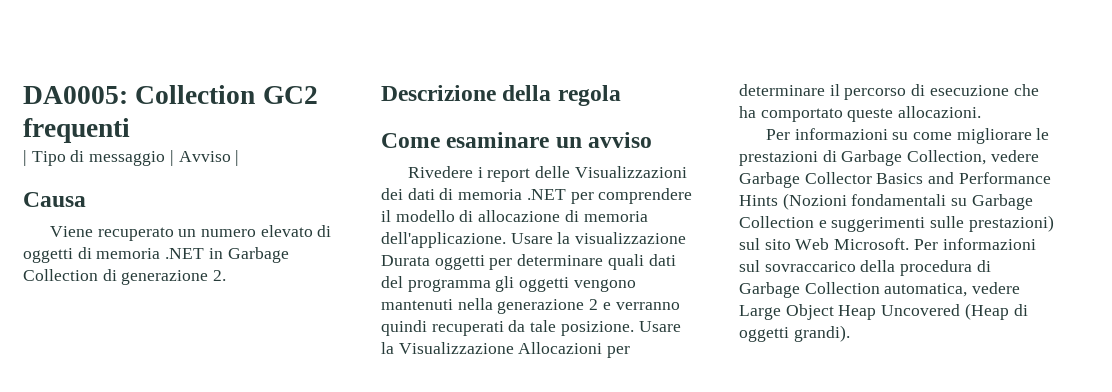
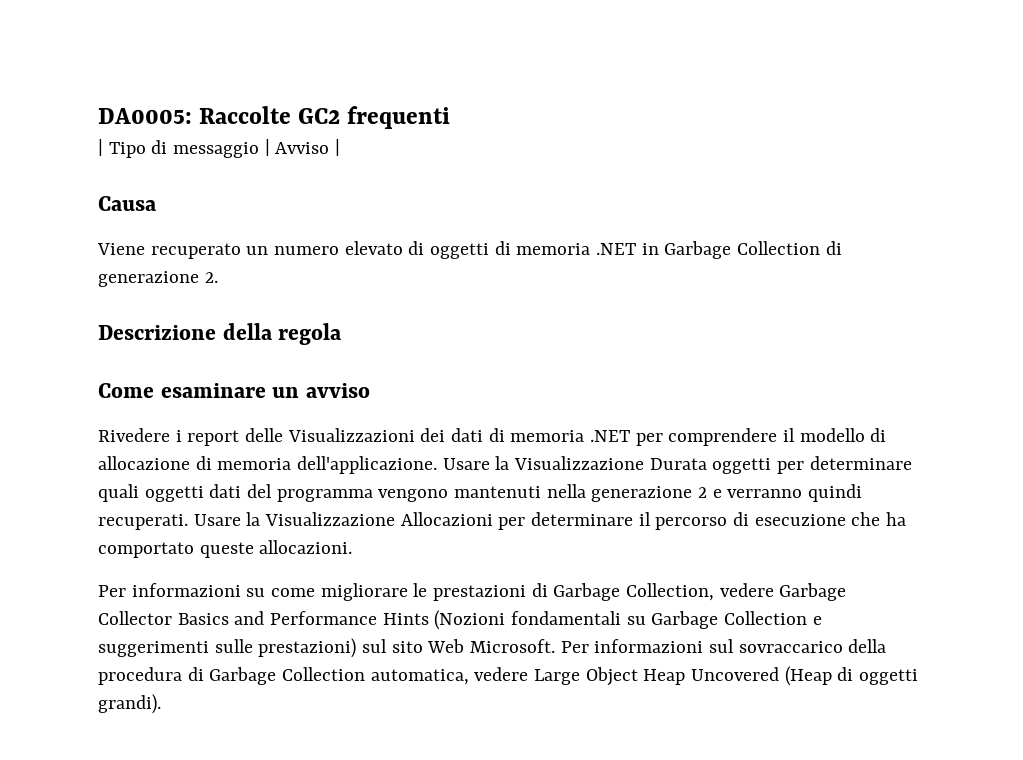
- DA0005: Collection GC2 frequenti
+ DA0005: Raccolte GC2 frequenti
- Usare la visualizzazione Durata oggetti per determinare quali dati del programma gli oggetti vengono mantenuti nella generazione 2 e verranno quindi recuperati da tale posizione.
+ Usare la Visualizzazione Durata oggetti per determinare quali oggetti dati del programma vengono mantenuti nella generazione 2 e verranno quindi recuperati.

